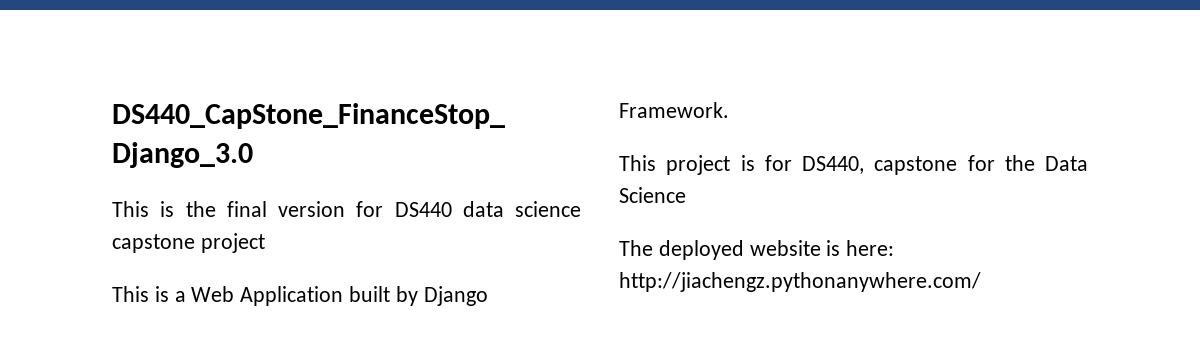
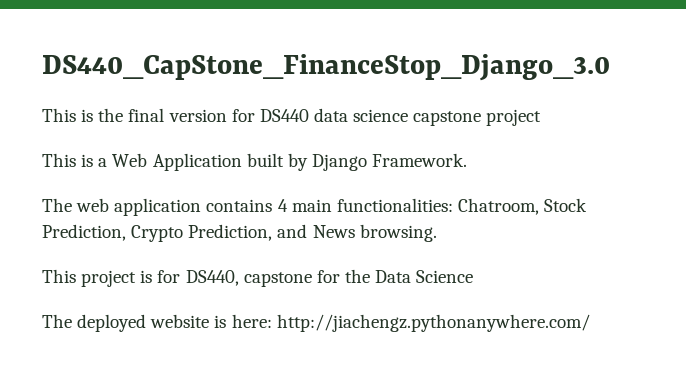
+ The web application contains 4 main functionalities: Chatroom, Stock Prediction, Crypto Prediction, and News browsing.

